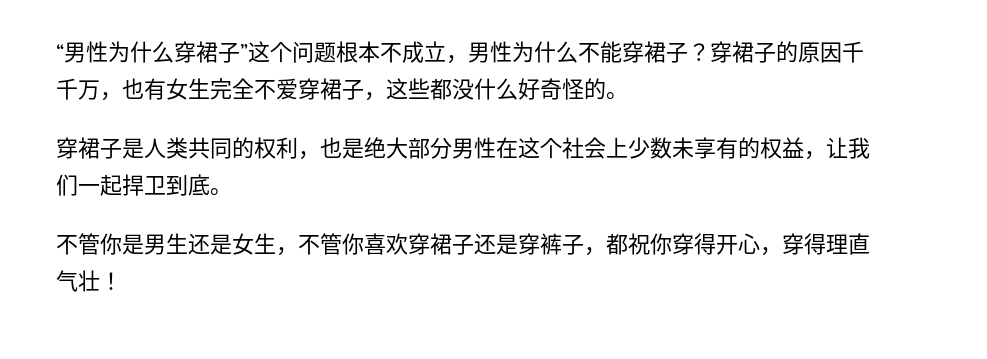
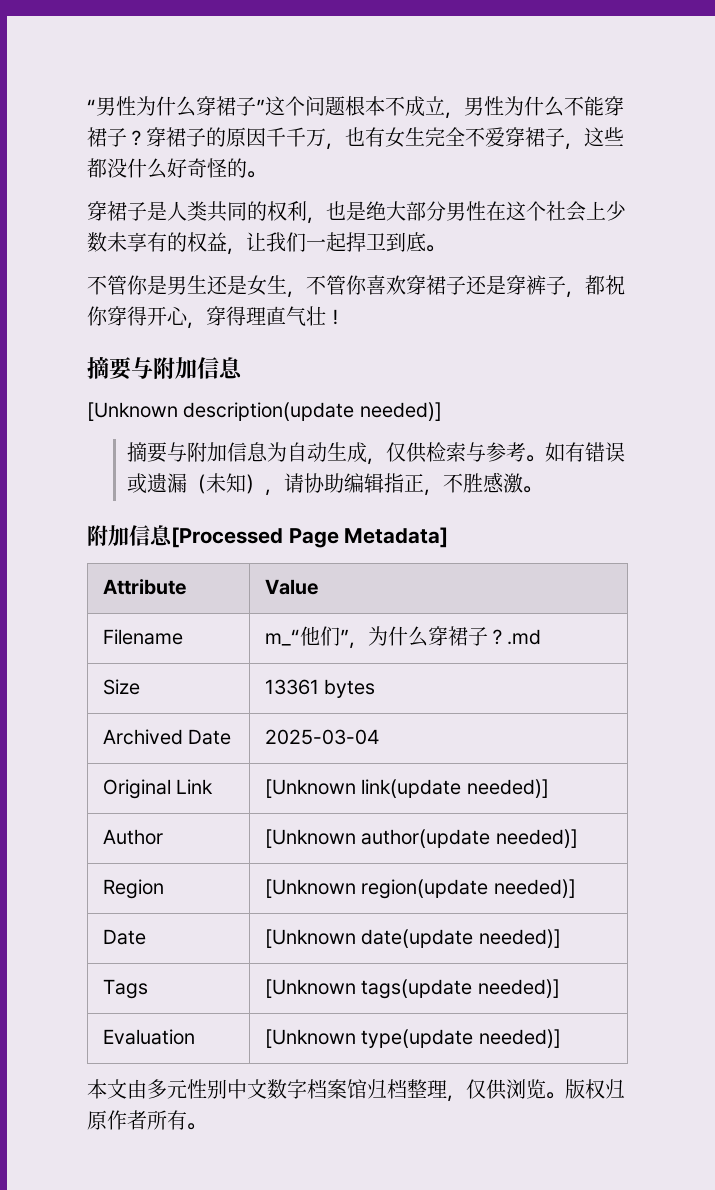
  不管你是男生还是女生，不管你喜欢穿裙子还是穿裤子，都祝你穿得开心，穿得理直气壮！
+ 摘要与附加信息
+ [Unknown description(update needed)]
+ 摘要与附加信息为自动生成，仅供检索与参考。如有错误或遗漏（未知），请协助编辑指正，不胜感激。
+ 附加信息[Processed Page Metadata]
+ Attribute | Value
+ Filename | m_“他们”，为什么穿裙子？.md
+ Size | 13361 bytes
+ Archived Date | 2025-03-04
+ Original Link | [Unknown link(update needed)]
+ Author | [Unknown author(update needed)]
+ Region | [Unknown region(update needed)]
+ Date | [Unknown date(update needed)]
+ Tags | [Unknown tags(update needed)]
+ Evaluation | [Unknown type(update needed)]
+ 本文由多元性别中文数字档案馆归档整理，仅供浏览。版权归原作者所有。

